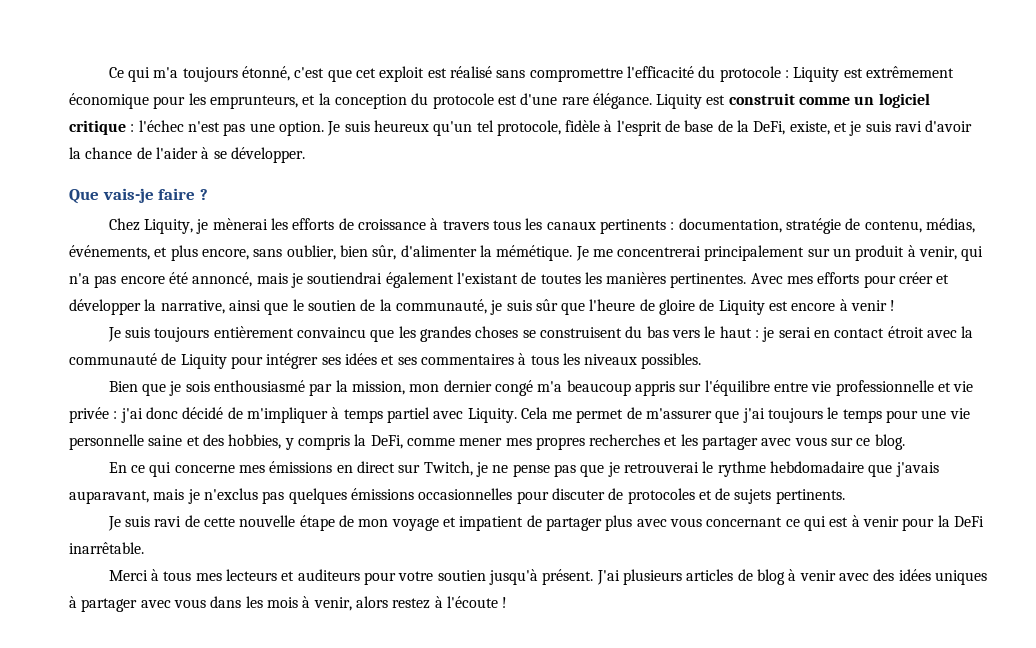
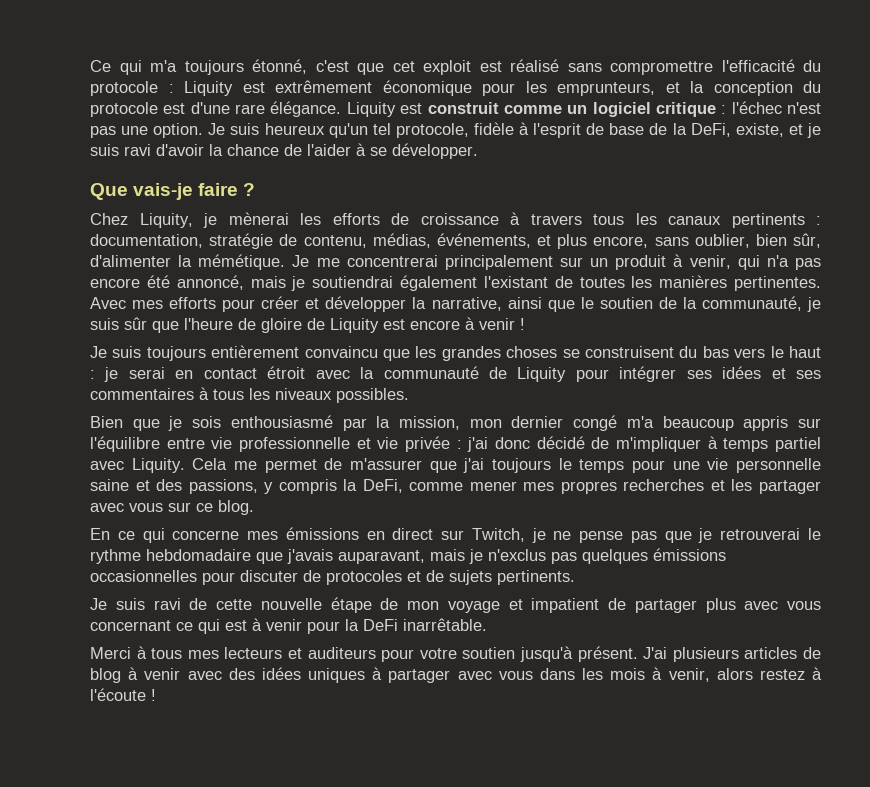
- Cela me permet de m'assurer que j'ai toujours le temps pour une vie personnelle saine et des hobbies, y compris la DeFi, comme mener mes propres recherches et les partager avec vous sur ce blog.
+ Cela me permet de m'assurer que j'ai toujours le temps pour une vie personnelle saine et des passions, y compris la DeFi, comme mener mes propres recherches et les partager avec vous sur ce blog.

